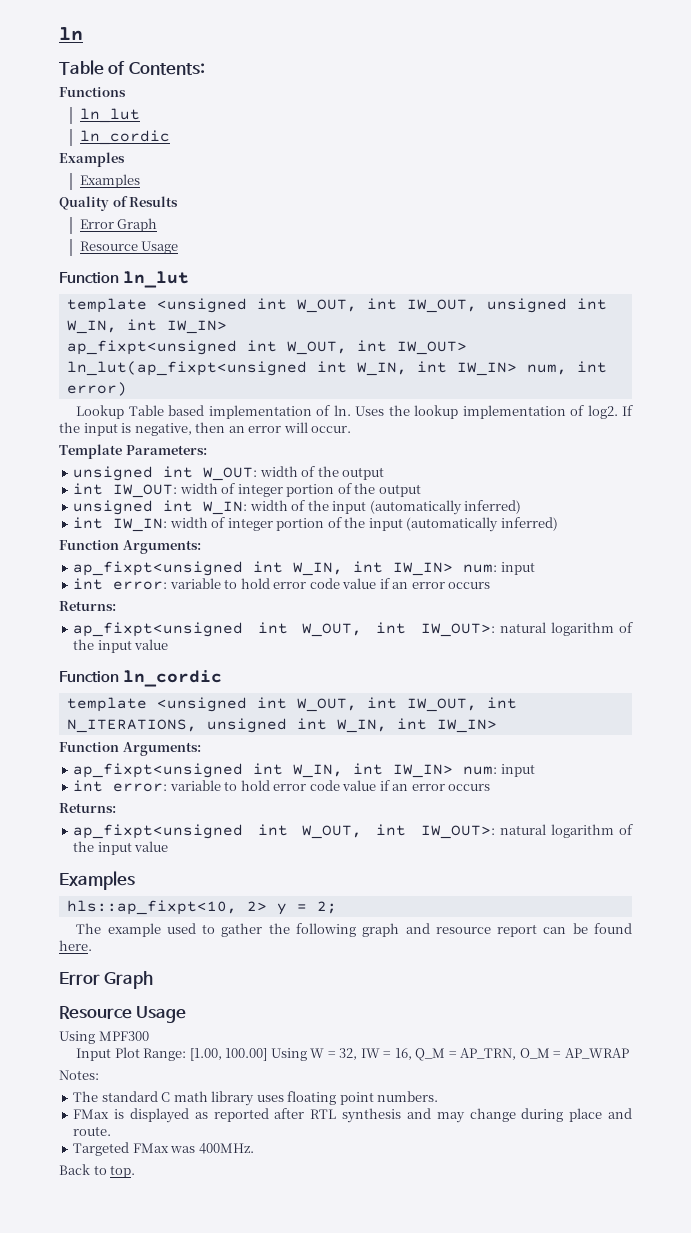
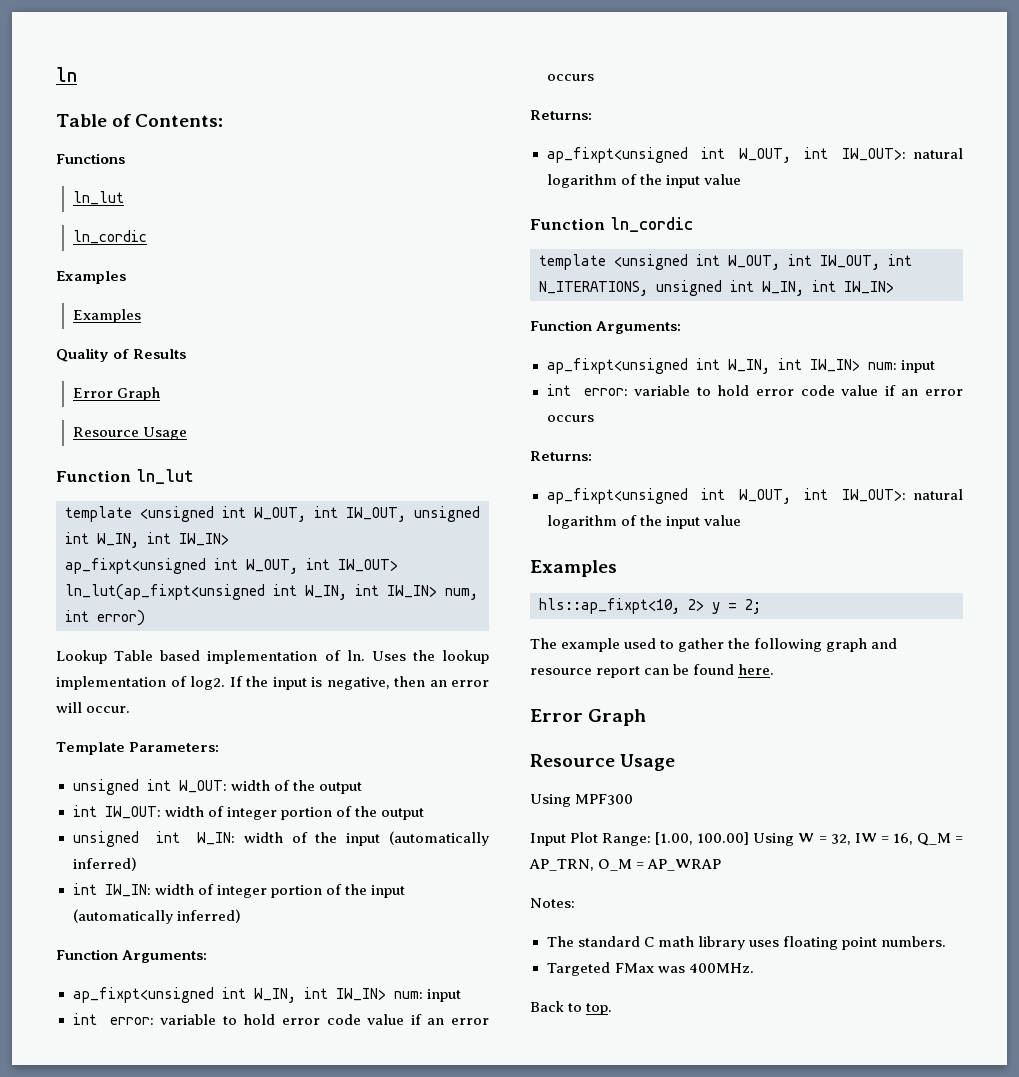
- FMax is displayed as reported after RTL synthesis and may change during place and route.

